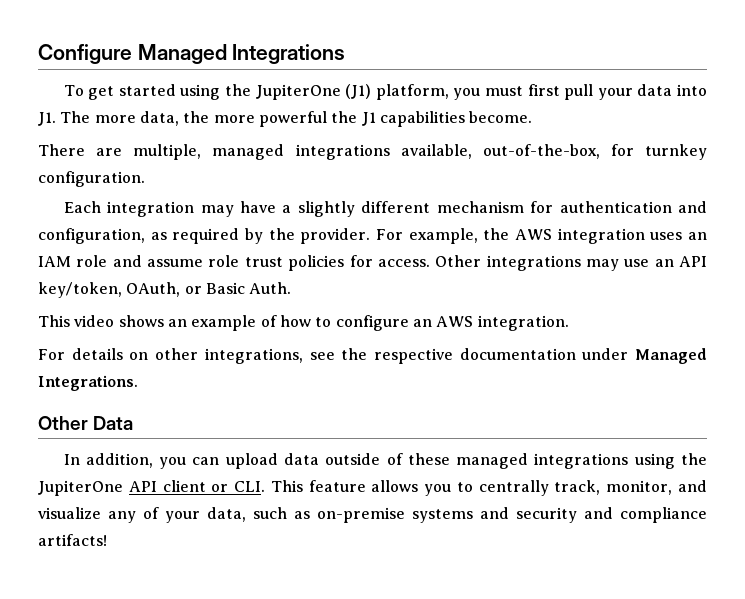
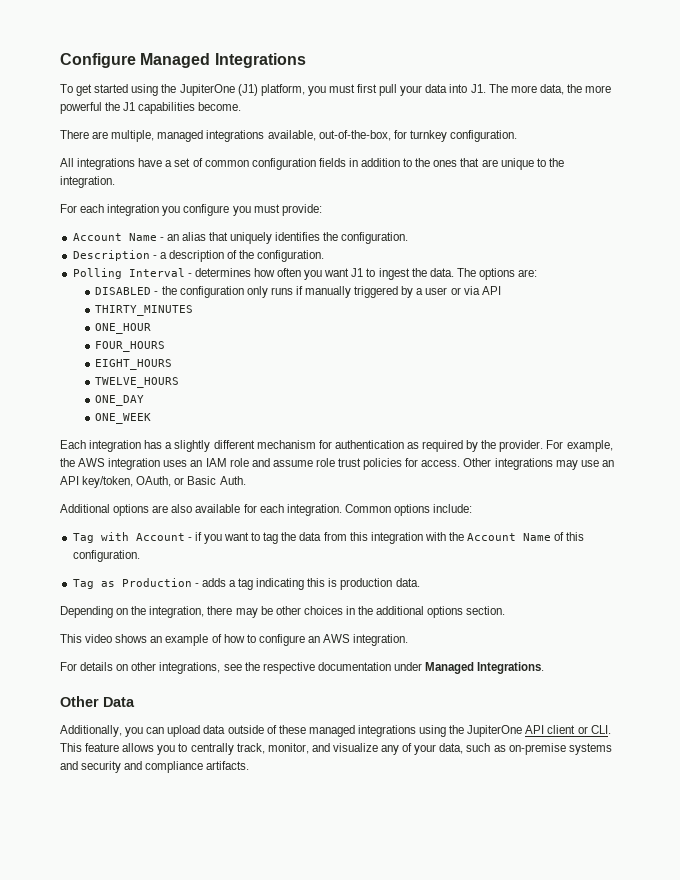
+ All integrations have a set of common configuration fields in addition to the ones that are unique to the integration.
+ For each integration you configure you must provide:
+ Account Name - an alias that uniquely identifies the configuration.
+ Description - a description of the configuration.
+ Polling Interval - determines how often you want J1 to ingest the data. The options are:
+ DISABLED - the configuration only runs if manually triggered by a user or via API
+ THIRTY_MINUTES
+ ONE_HOUR
+ FOUR_HOURS
+ EIGHT_HOURS
+ TWELVE_HOURS
+ ONE_DAY
+ ONE_WEEK
- Each integration may have a slightly different mechanism for authentication and configuration, as required by the provider.
+ Each integration has a slightly different mechanism for authentication as required by the provider.
+ Additional options are also available for each integration. Common options include:
+ Tag with Account - if you want to tag the data from this integration with the Account Name of this configuration.
+ Tag as Production - adds a tag indicating this is production data.
+ Depending on the integration, there may be other choices in the additional options section.
- In addition, you can upload data outside of these managed integrations using the JupiterOne API client or CLI. This feature allows you to centrally track, monitor, and visualize any of your data, such as on-premise systems and security and compliance artifacts!
+ Additionally, you can upload data outside of these managed integrations using the JupiterOne API client or CLI. This feature allows you to centrally track, monitor, and visualize any of your data, such as on-premise systems and security and compliance artifacts.

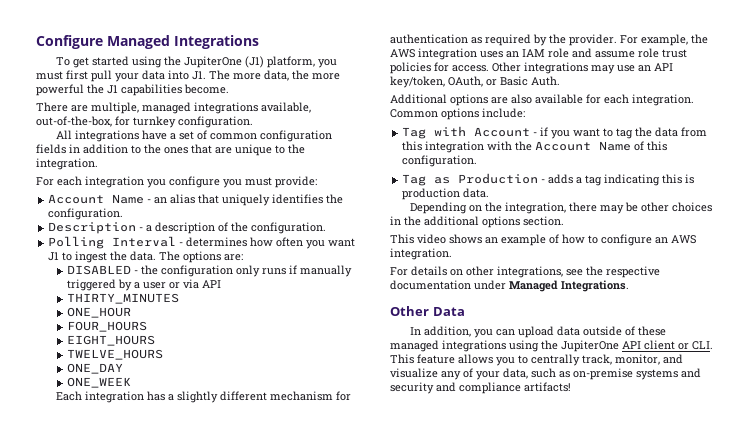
- Additionally, you can upload data outside of these managed integrations using the JupiterOne API client or CLI. This feature allows you to centrally track, monitor, and visualize any of your data, such as on-premise systems and security and compliance artifacts.
+ In addition, you can upload data outside of these managed integrations using the JupiterOne API client or CLI. This feature allows you to centrally track, monitor, and visualize any of your data, such as on-premise systems and security and compliance artifacts!

